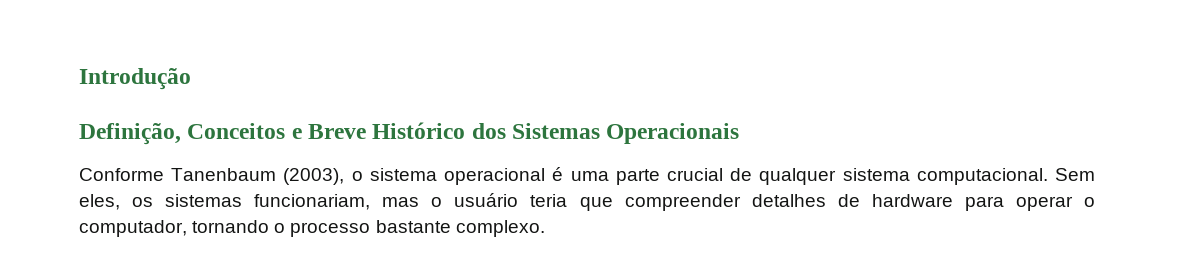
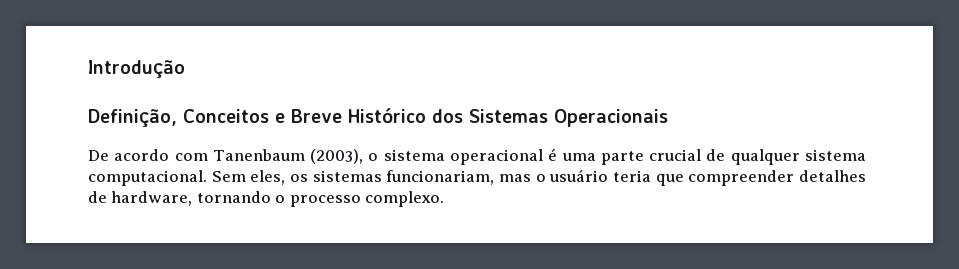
- Conforme Tanenbaum (2003), o sistema operacional é uma parte crucial de qualquer sistema computacional.
+ De acordo com Tanenbaum (2003), o sistema operacional é uma parte crucial de qualquer sistema computacional.
- Sem eles, os sistemas funcionariam, mas o usuário teria que compreender detalhes de hardware para operar o computador, tornando o processo bastante complexo.
+ Sem eles, os sistemas funcionariam, mas o usuário teria que compreender detalhes de hardware, tornando o processo complexo.

